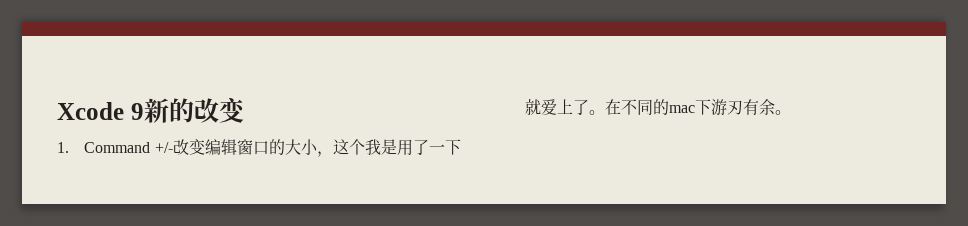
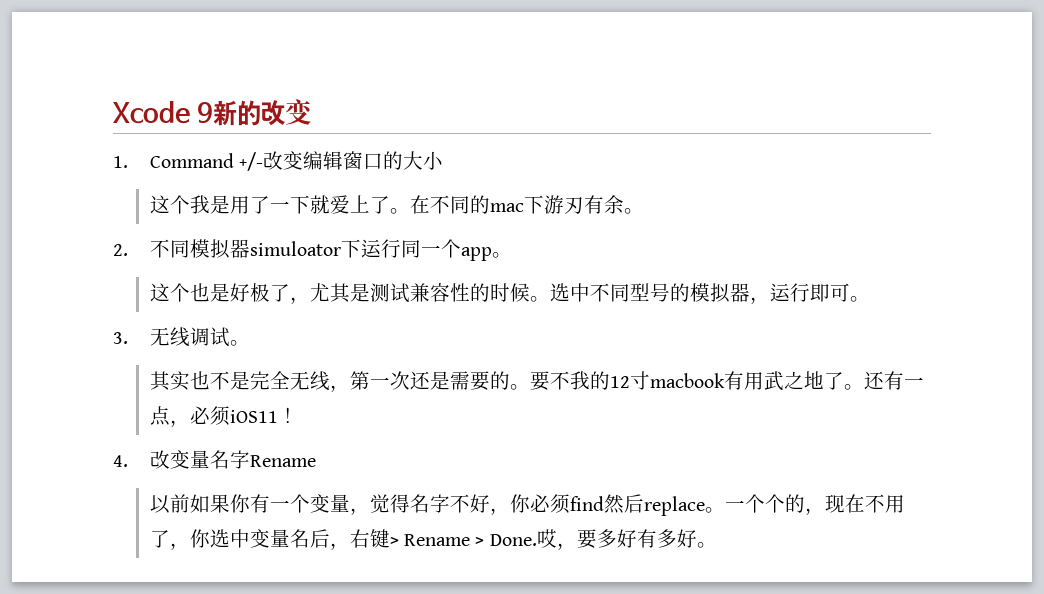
- 1. Command +/-改变编辑窗口的大小，这个我是用了一下就爱上了。
+ 1. Command +/-改变编辑窗口的大小
+ 这个我是用了一下就爱上了。
+ 2.不同模拟器simuloator下运行同一个app。
+ 这个也是好极了，尤其是测试兼容性的时候。选中不同型号的模拟器，运行即可。
+ 3.无线调试。
+ 其实也不是完全无线，第一次还是需要的。要不我的12寸macbook有用武之地了。还有一点，必须iOS11！
+ 4.改变量名字Rename
+ 以前如果你有一个变量，觉得名字不好，你必须find然后replace。一个个的，现在不用了，你选中变量名后，右键> Rename > Done.哎，要多好有多好。

